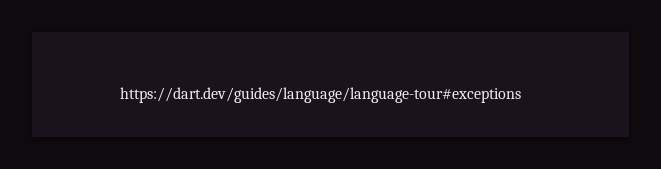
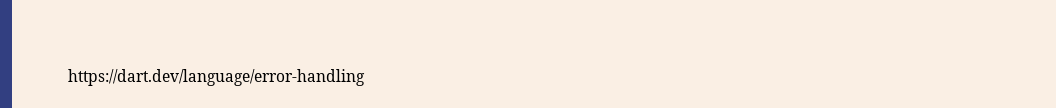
- https://dart.dev/guides/language/language-tour#exceptions
+ https://dart.dev/language/error-handling

